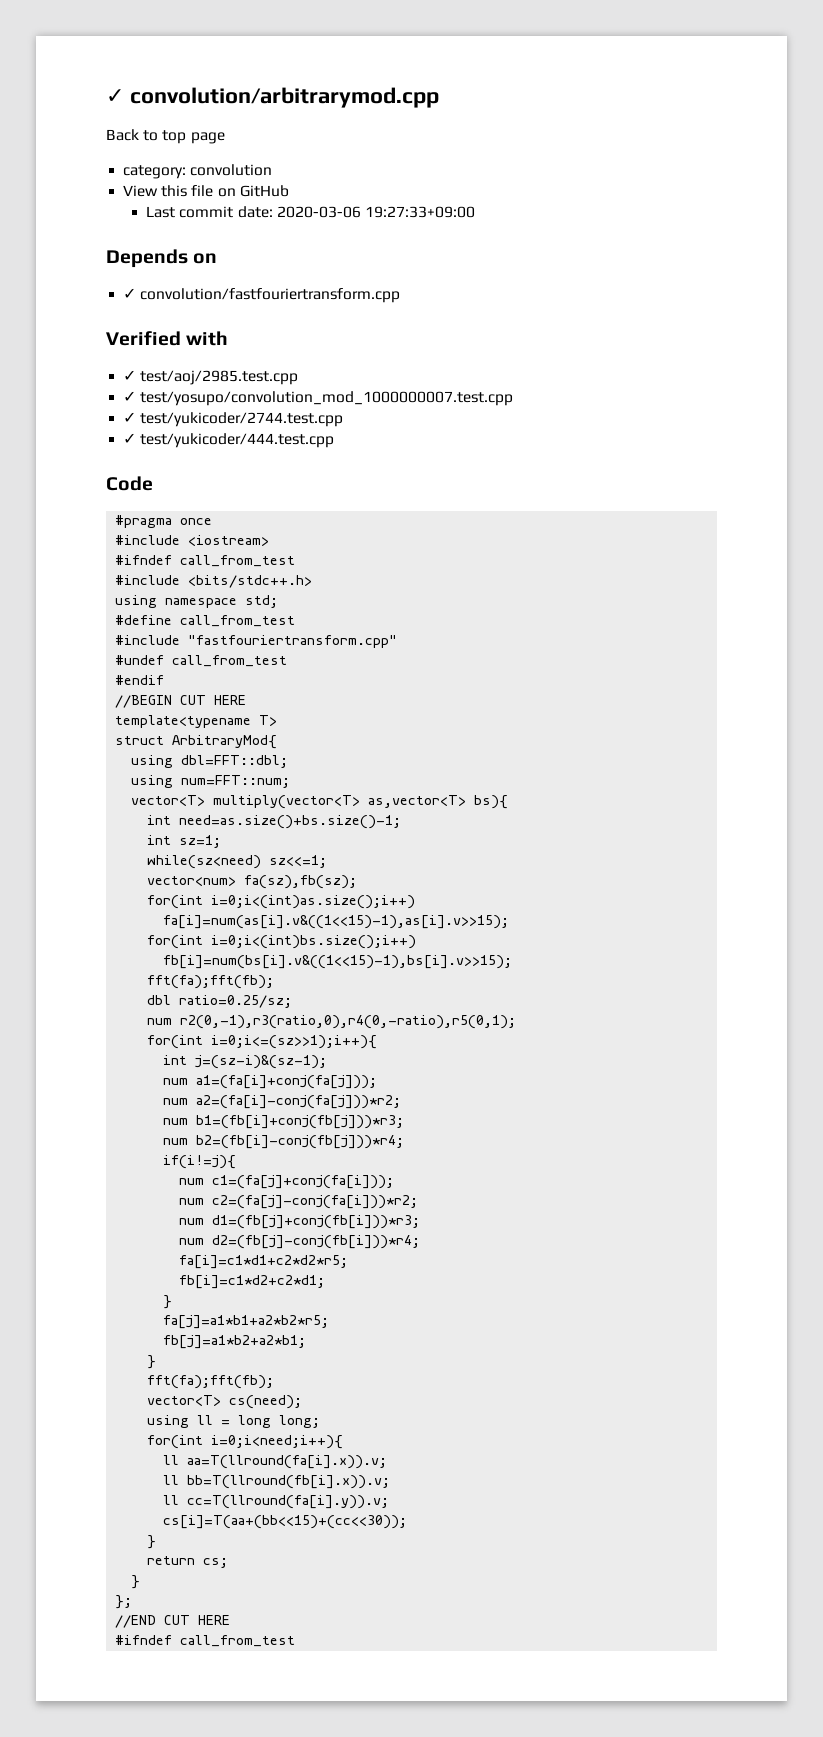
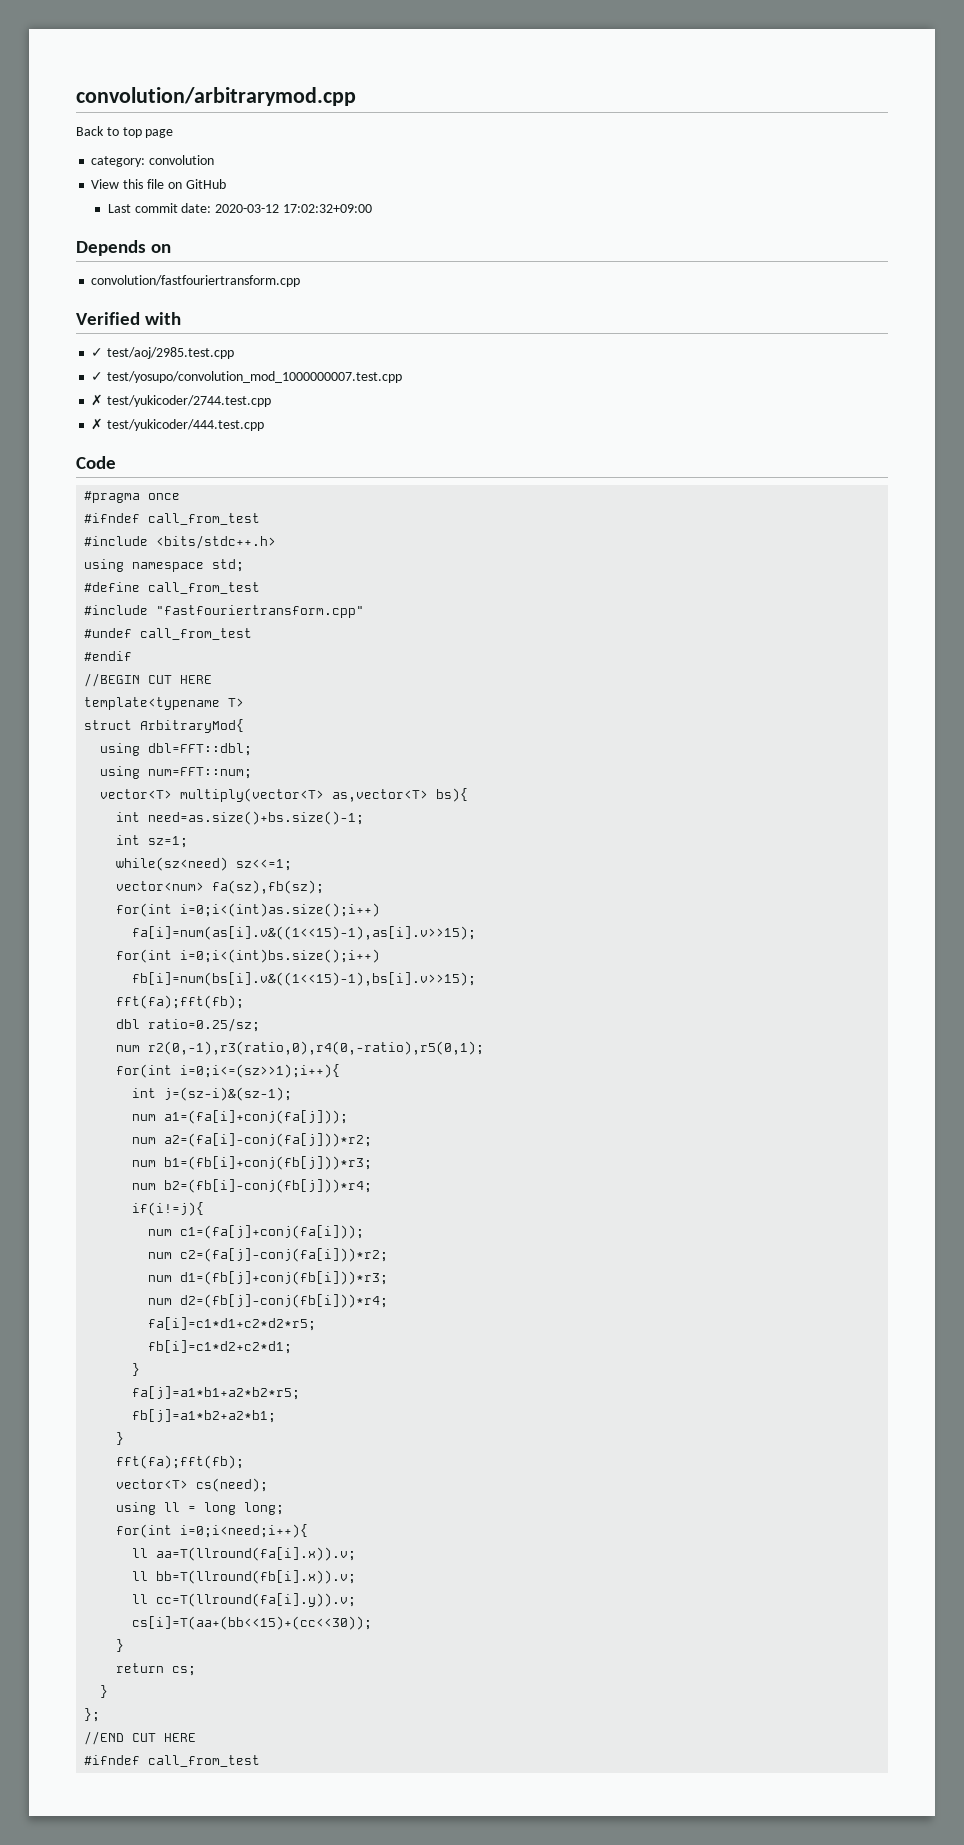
- ✓ convolution/arbitrarymod.cpp
+ convolution/arbitrarymod.cpp
- Last commit date: 2020-03-06 19:27:33+09:00
+ Last commit date: 2020-03-12 17:02:32+09:00
- ✓ convolution/fastfouriertransform.cpp
+ convolution/fastfouriertransform.cpp
- ✓ test/yukicoder/2744.test.cpp
+ ✗ test/yukicoder/2744.test.cpp
- ✓ test/yukicoder/444.test.cpp
+ ✗ test/yukicoder/444.test.cpp
- #include <iostream>

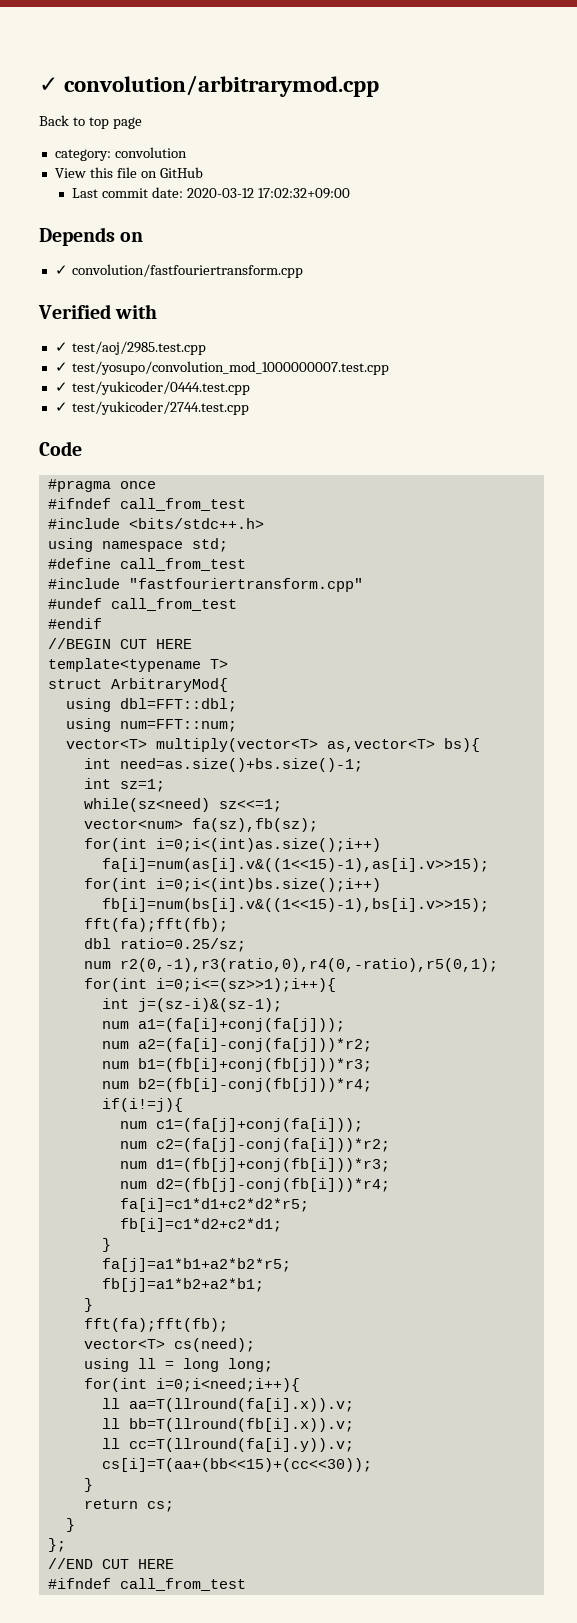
- convolution/arbitrarymod.cpp
+ ✓ convolution/arbitrarymod.cpp
- convolution/fastfouriertransform.cpp
+ ✓ convolution/fastfouriertransform.cpp
- ✗ test/yukicoder/2744.test.cpp
+ ✓ test/yukicoder/0444.test.cpp
+ ✓ test/yukicoder/2744.test.cpp
- ✗ test/yukicoder/444.test.cpp

